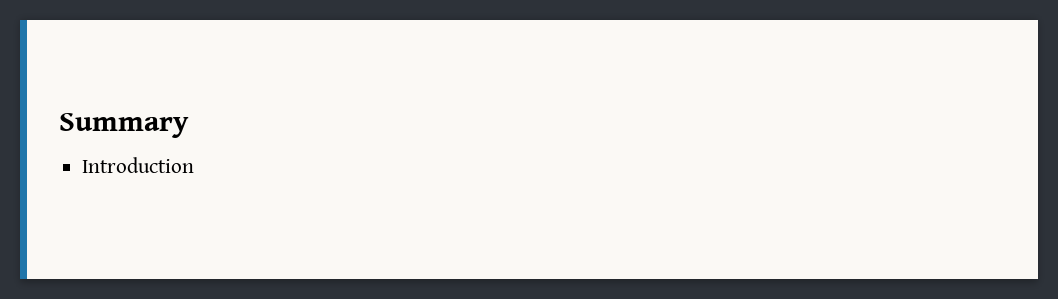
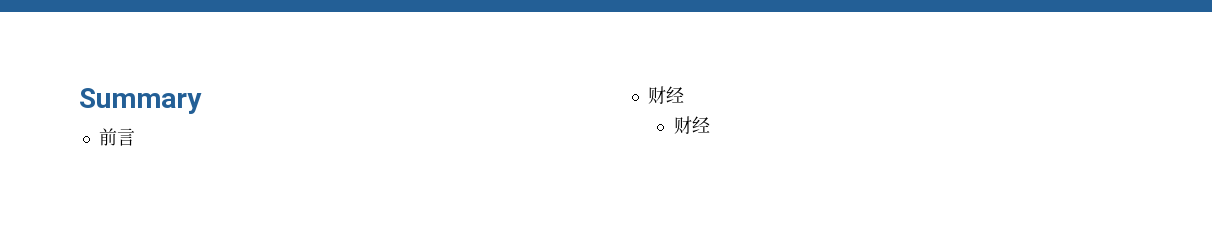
- Introduction
+ 前言
+ 财经
+ 财经

